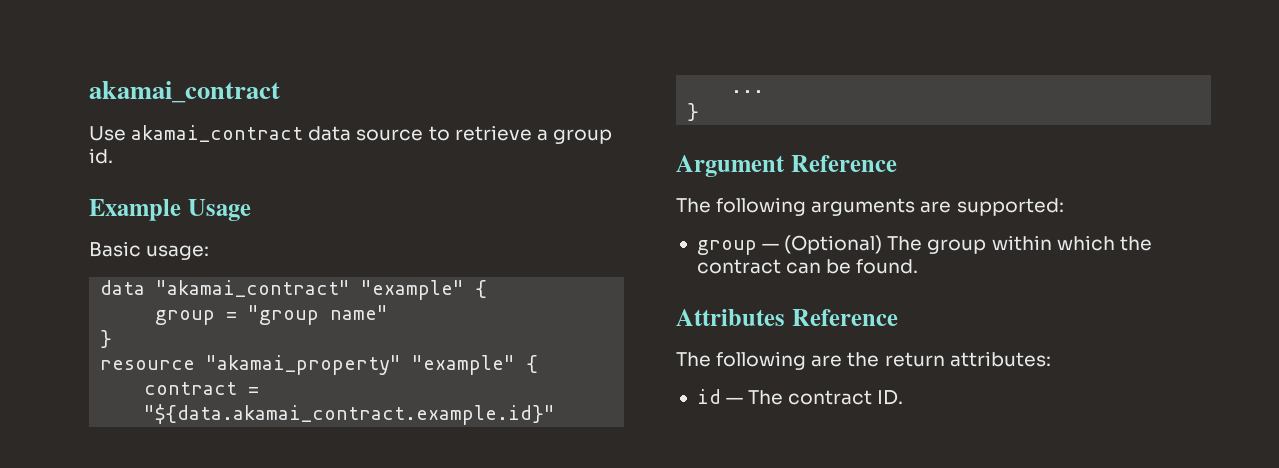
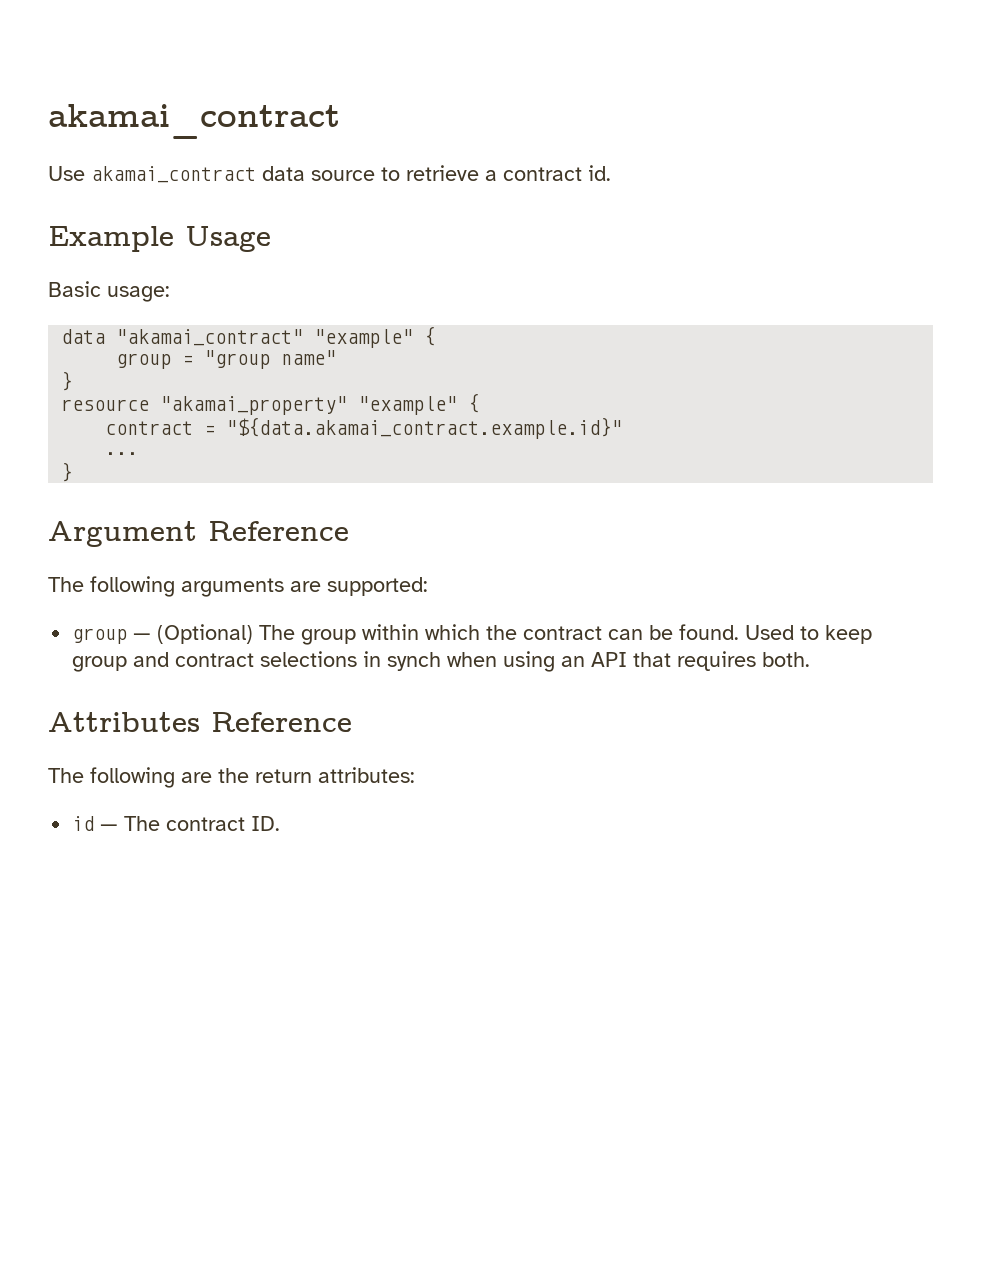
- Use akamai_contract data source to retrieve a group id.
+ Use akamai_contract data source to retrieve a contract id.
+ Used to keep group and contract selections in synch when using an API that requires both.

